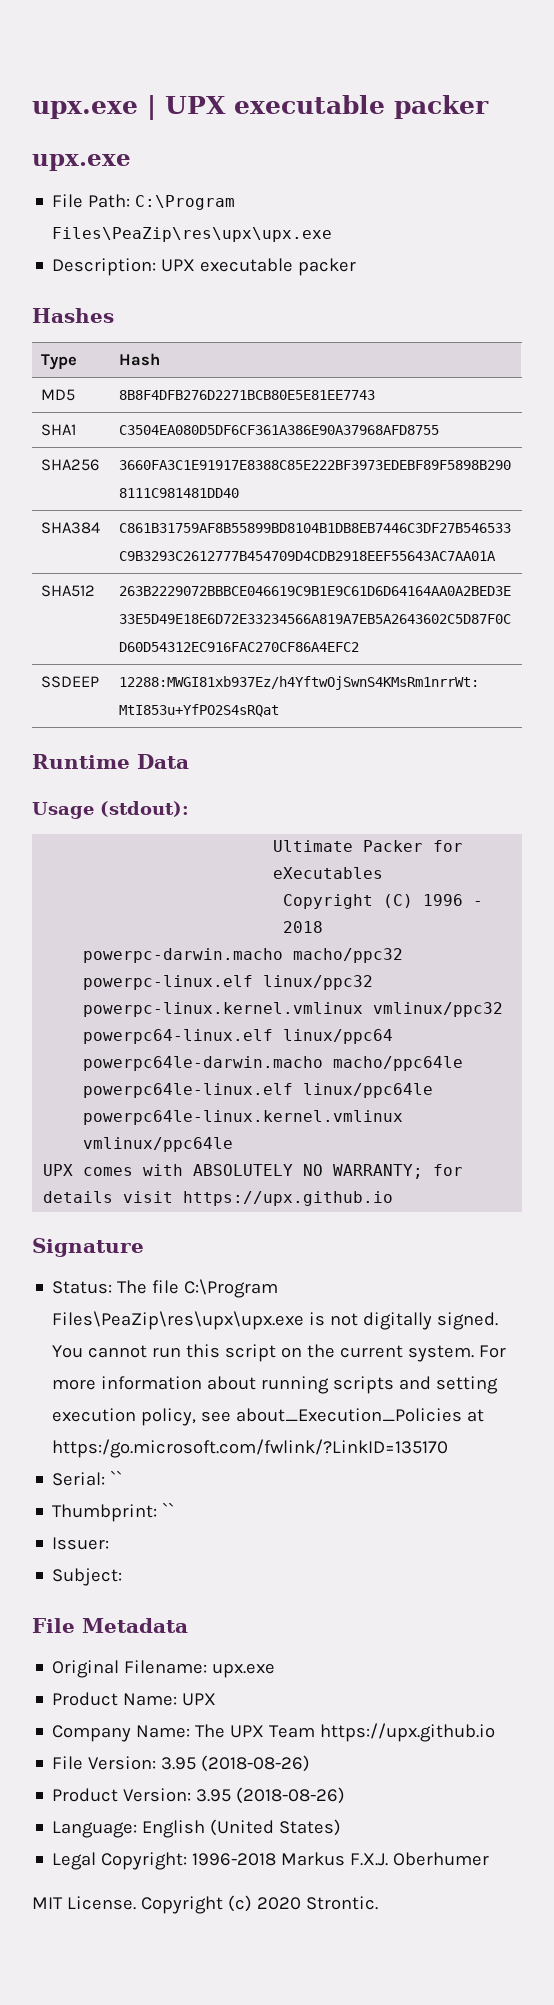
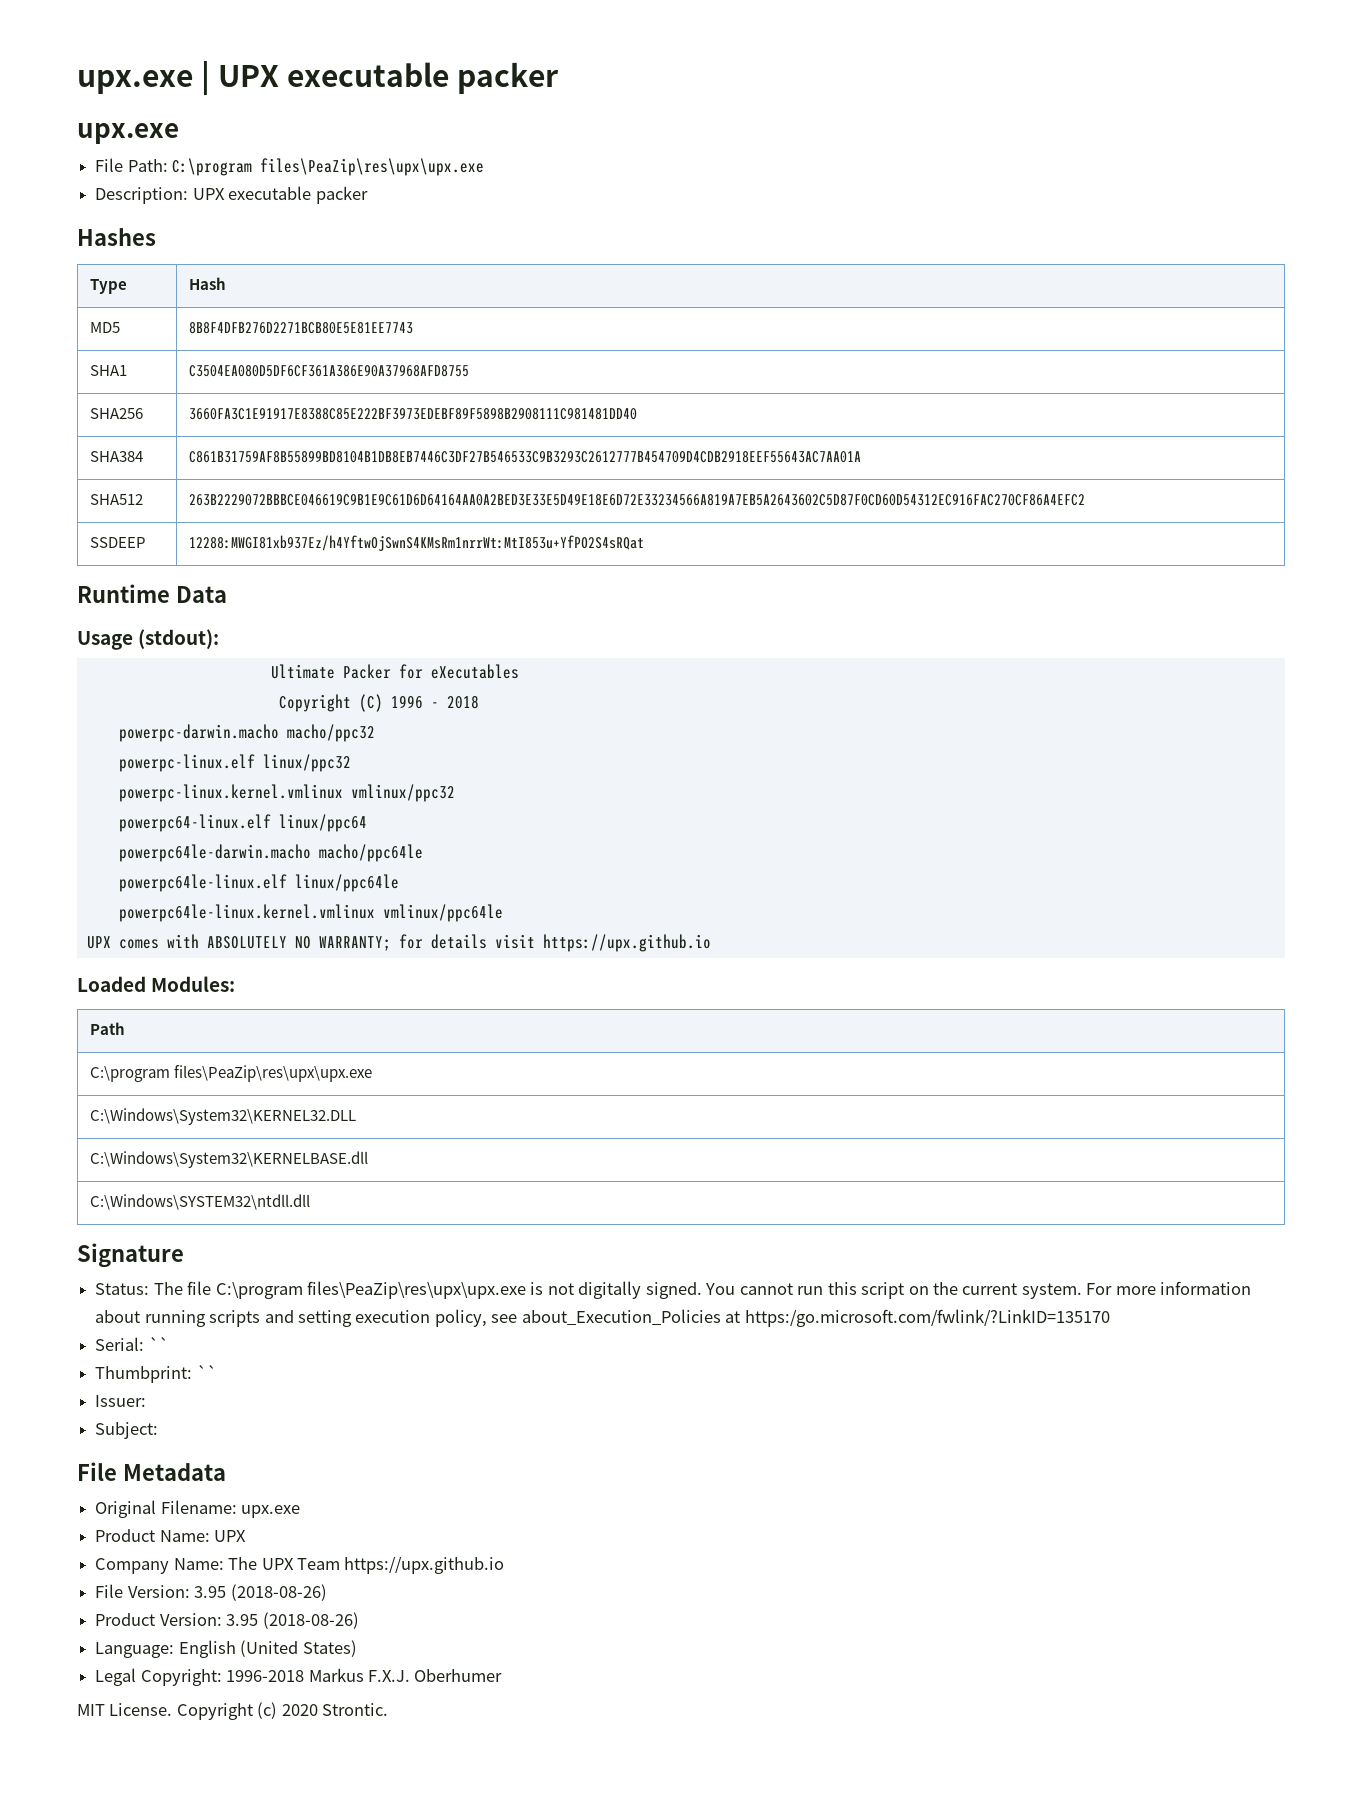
- File Path: C:\Program Files\PeaZip\res\upx\upx.exe
+ File Path: C:\program files\PeaZip\res\upx\upx.exe
+ Loaded Modules:
+ Path
+ C:\program files\PeaZip\res\upx\upx.exe
+ C:\Windows\System32\KERNEL32.DLL
+ C:\Windows\System32\KERNELBASE.dll
+ C:\Windows\SYSTEM32\ntdll.dll
- Status: The file C:\Program Files\PeaZip\res\upx\upx.exe is not digitally signed.
+ Status: The file C:\program files\PeaZip\res\upx\upx.exe is not digitally signed.

